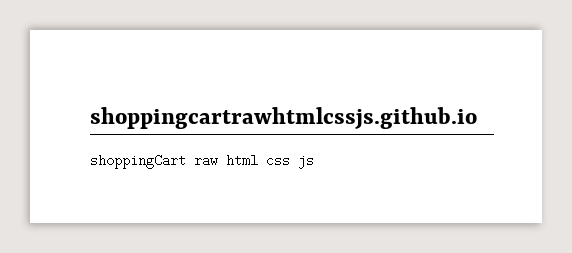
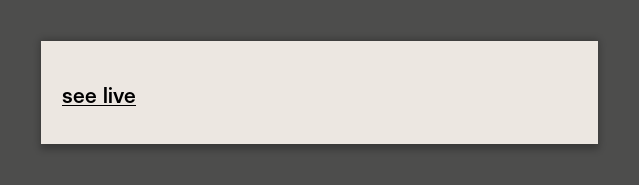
- shoppingcartrawhtmlcssjs.github.io
- shoppingCart raw html css js
+ see live

